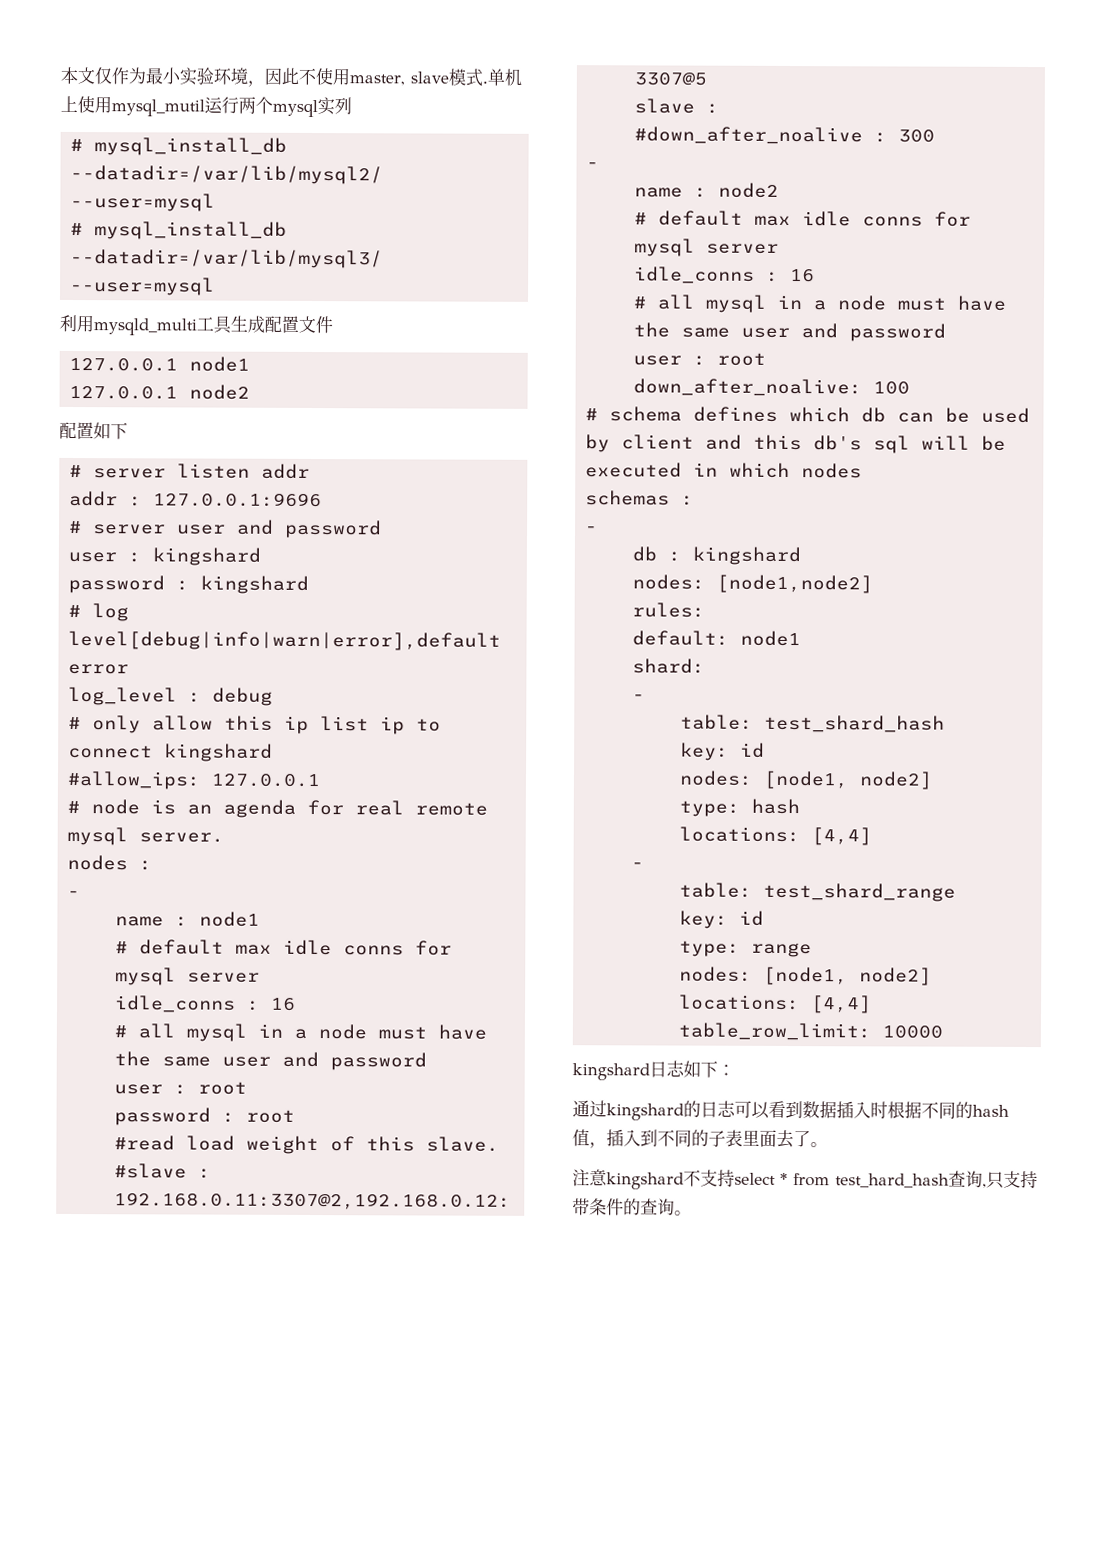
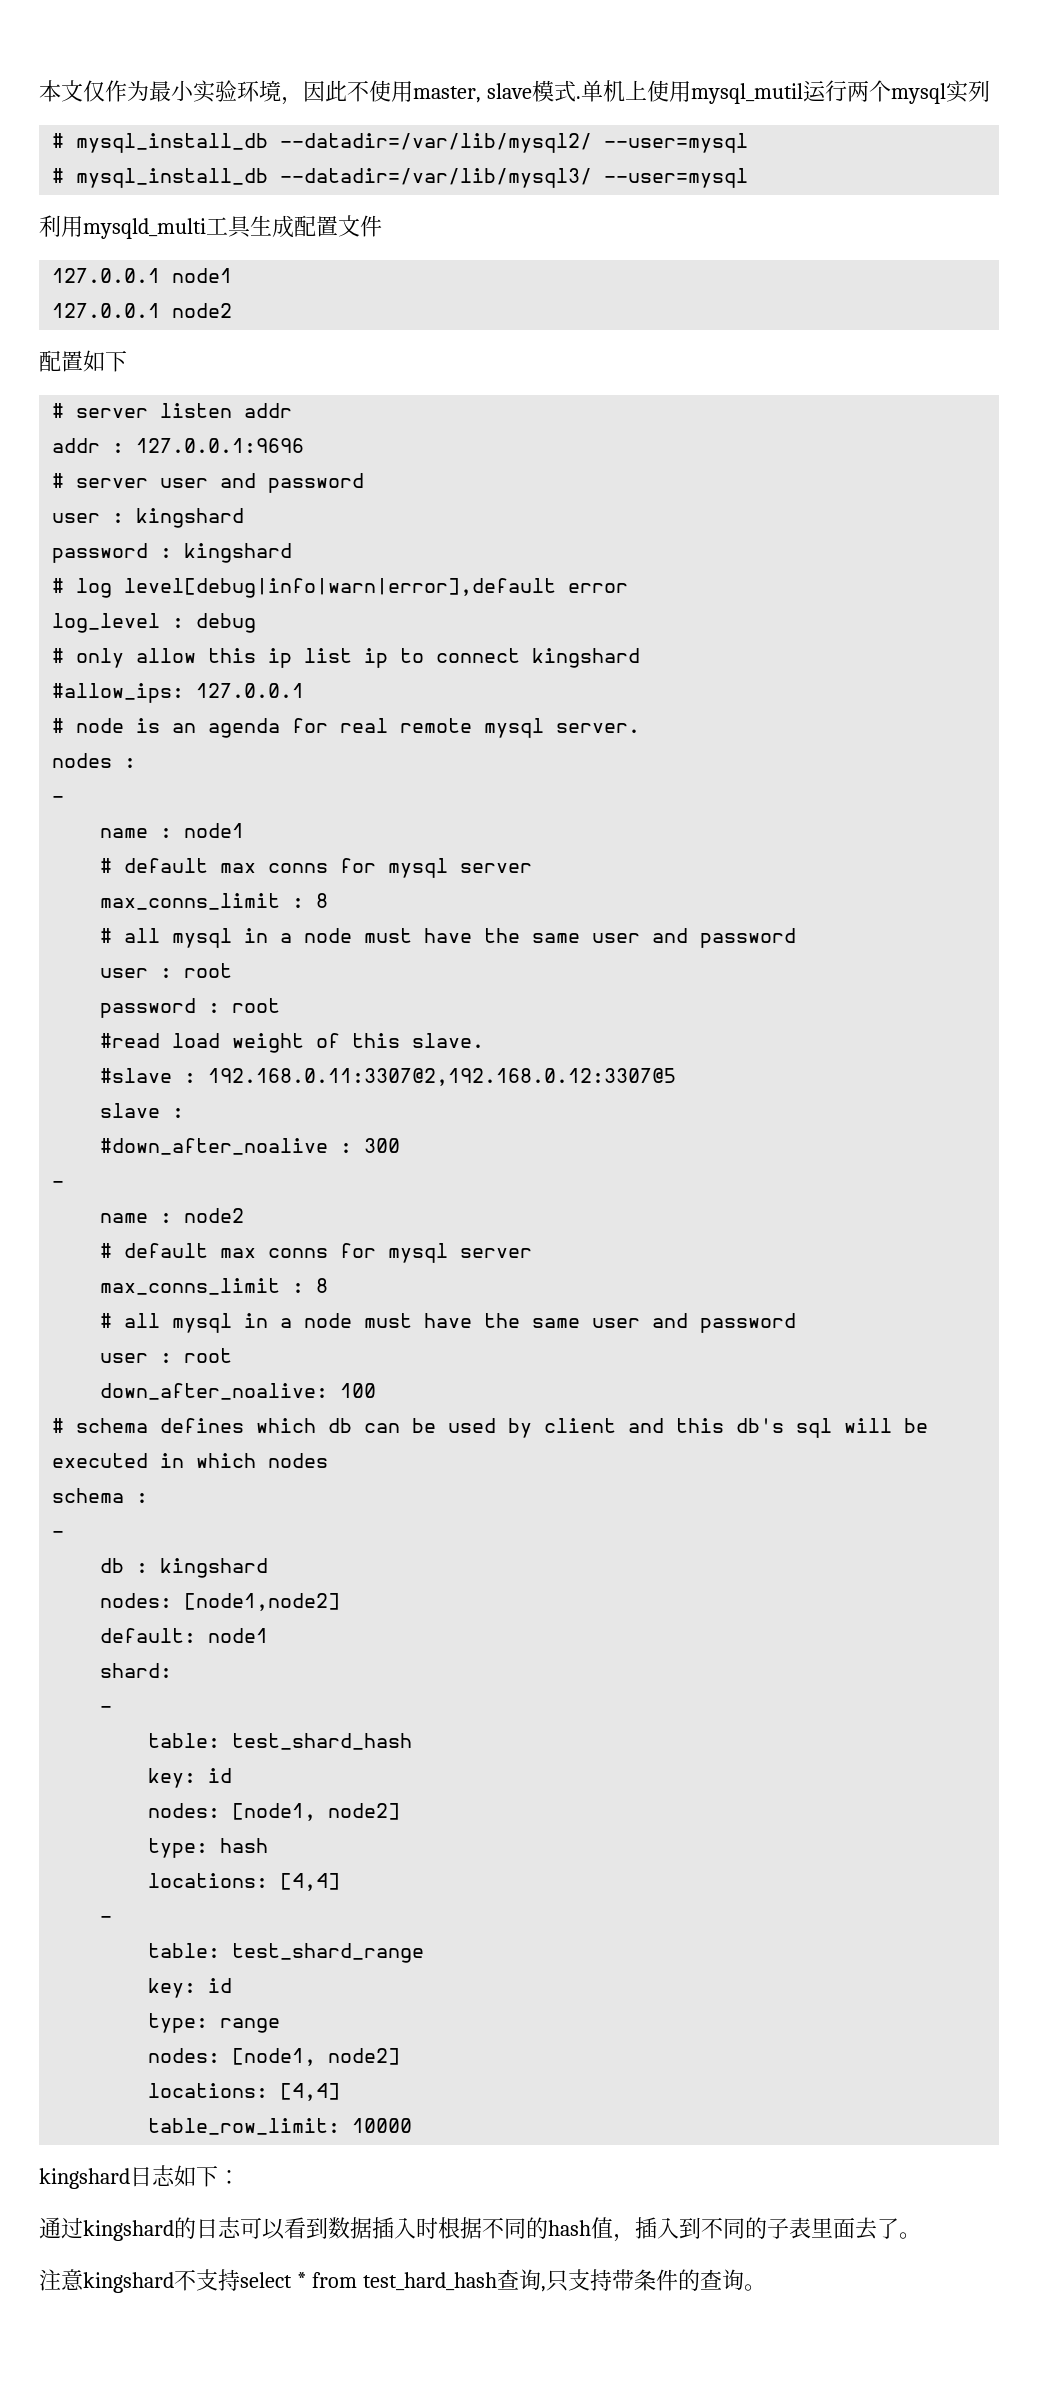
  name : node1
- # default max idle conns for mysql server
- idle_conns : 16
+ # default max conns for mysql server
+ max_conns_limit : 8
  name : node2
- # default max idle conns for mysql server
- idle_conns : 16
+ # default max conns for mysql server
+ max_conns_limit : 8
- schemas :
+ schema :
- rules:

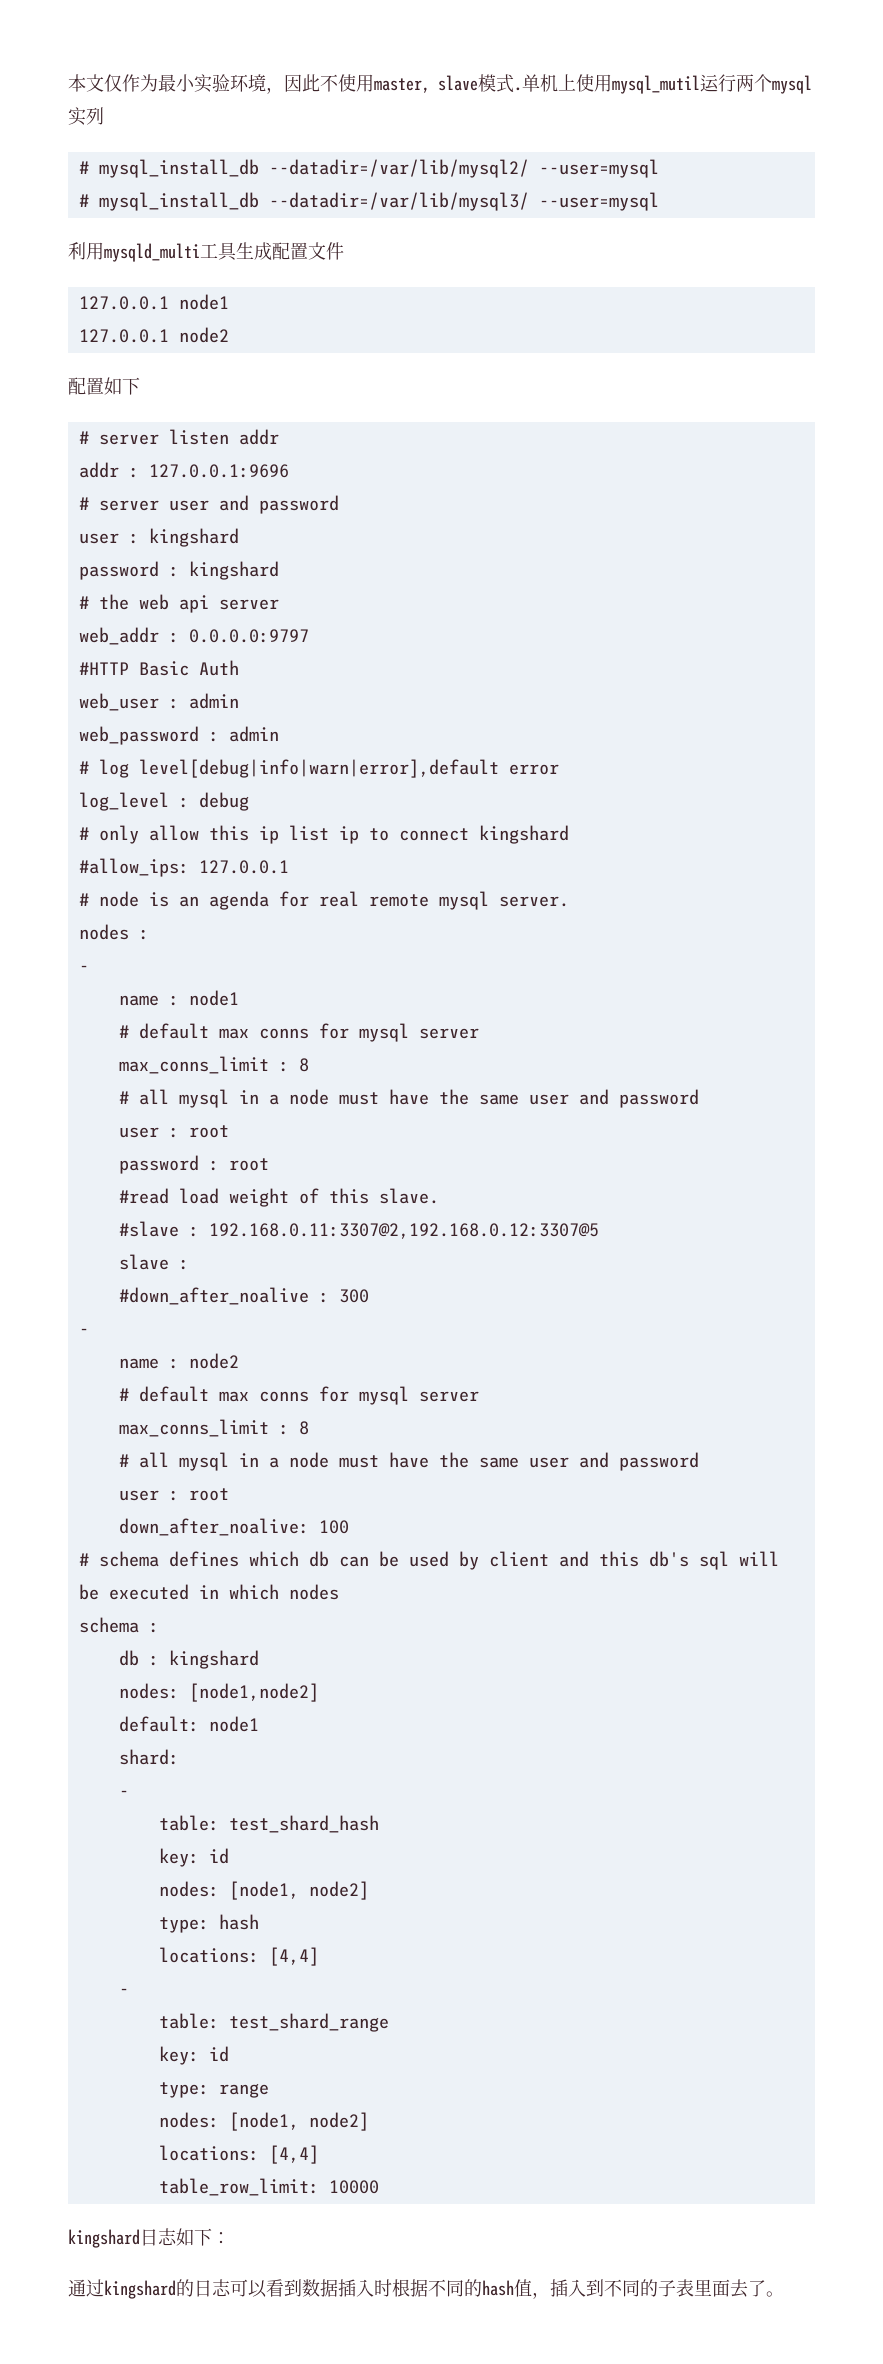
+ # the web api server
+ web_addr : 0.0.0.0:9797
+ #HTTP Basic Auth
+ web_user : admin
+ web_password : admin
  schema :
- -
- 注意kingshard不支持select * from test_hard_hash查询,只支持带条件的查询。

